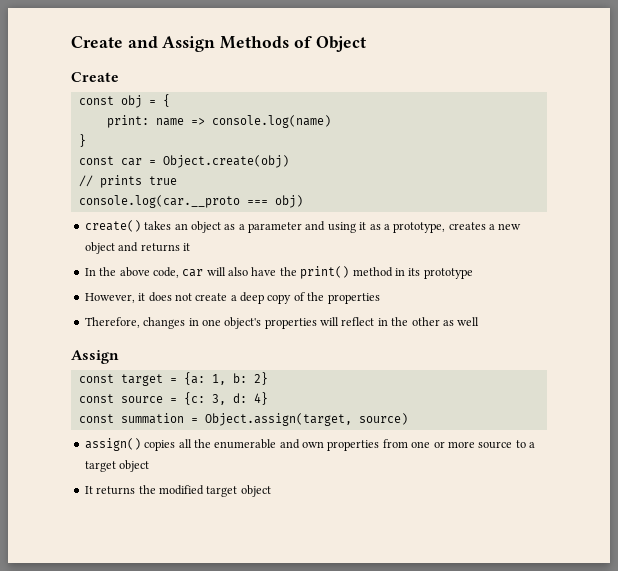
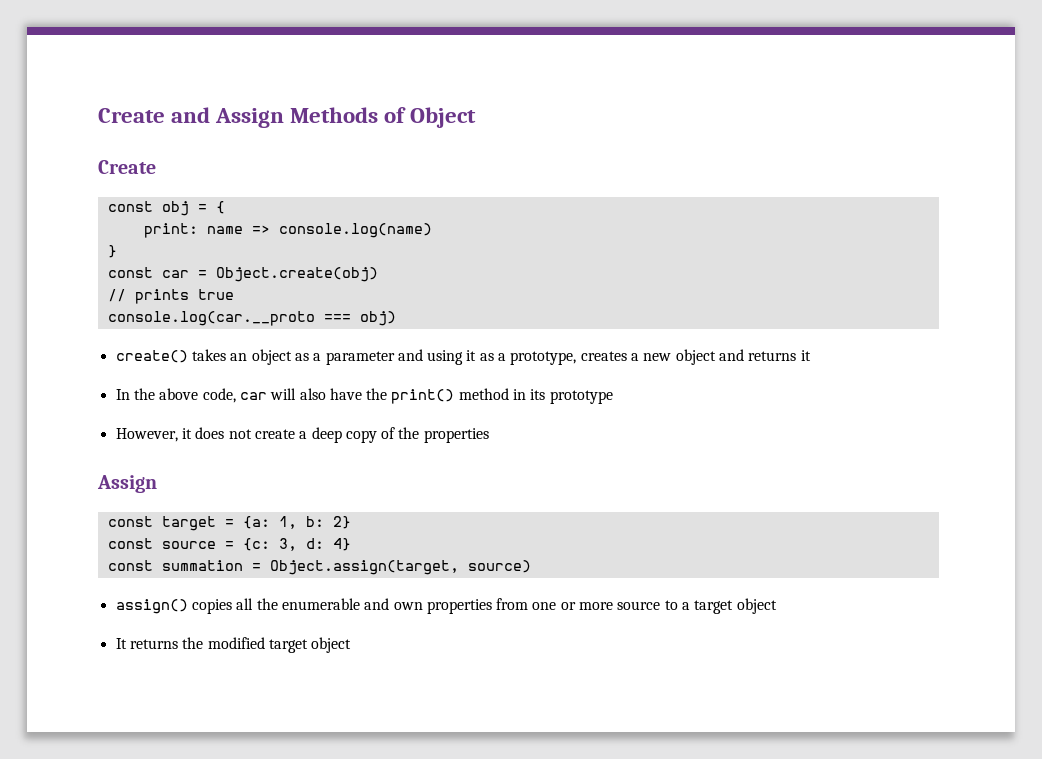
- Therefore, changes in one object's properties will reflect in the other as well

